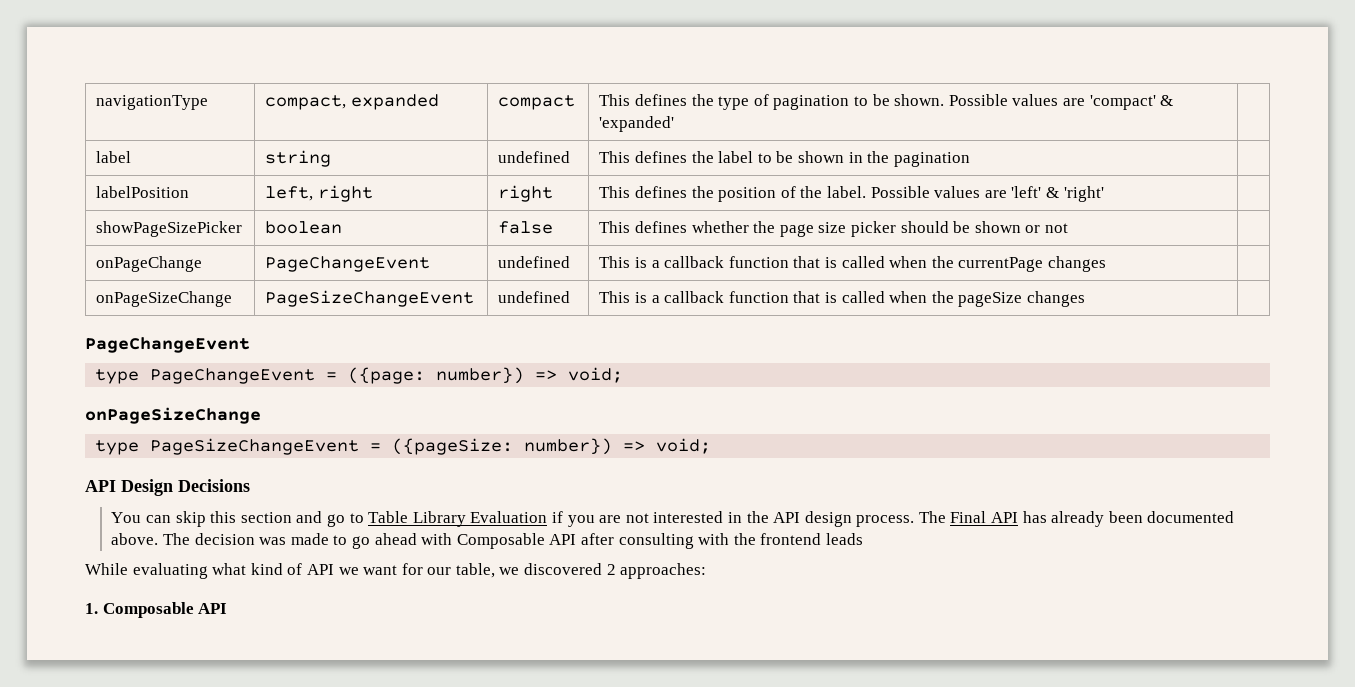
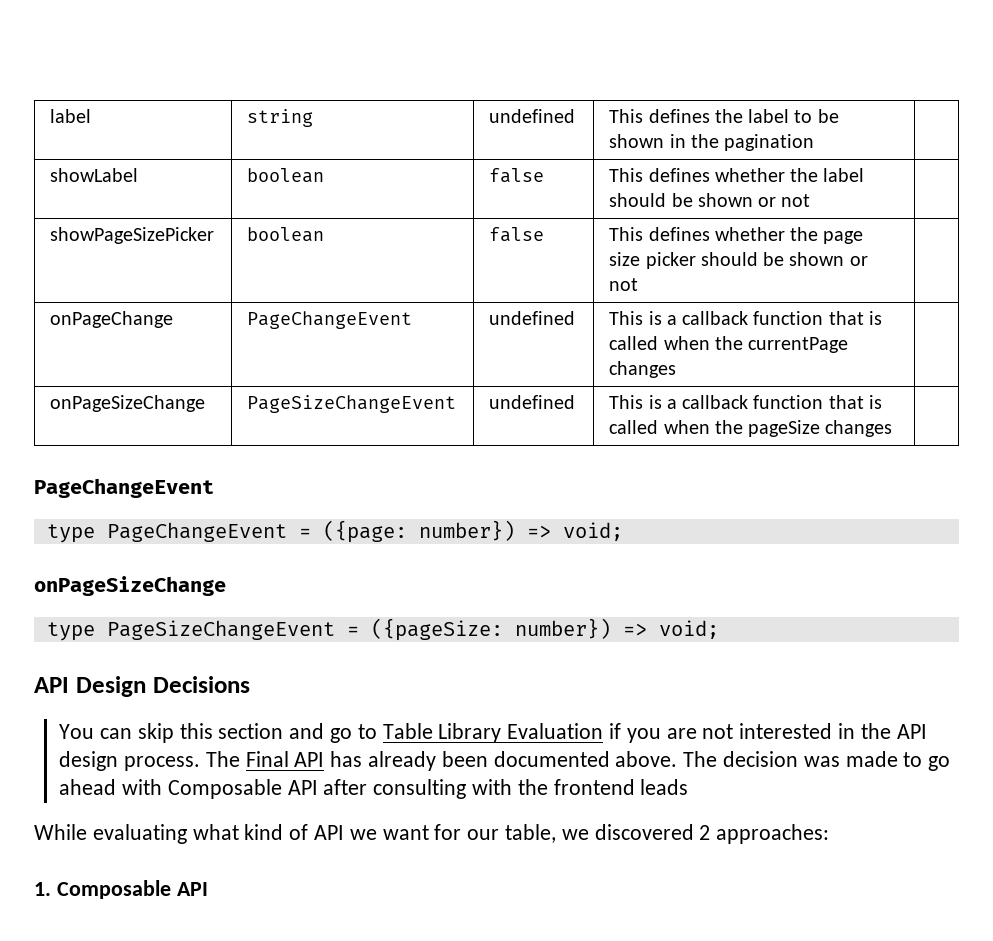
- navigationType | compact, expanded | compact | This defines the type of pagination to be shown. Possible values are 'compact' & 'expanded' |
- labelPosition | left, right | right | This defines the position of the label. Possible values are 'left' & 'right' |
+ showLabel | boolean | false | This defines whether the label should be shown or not |

